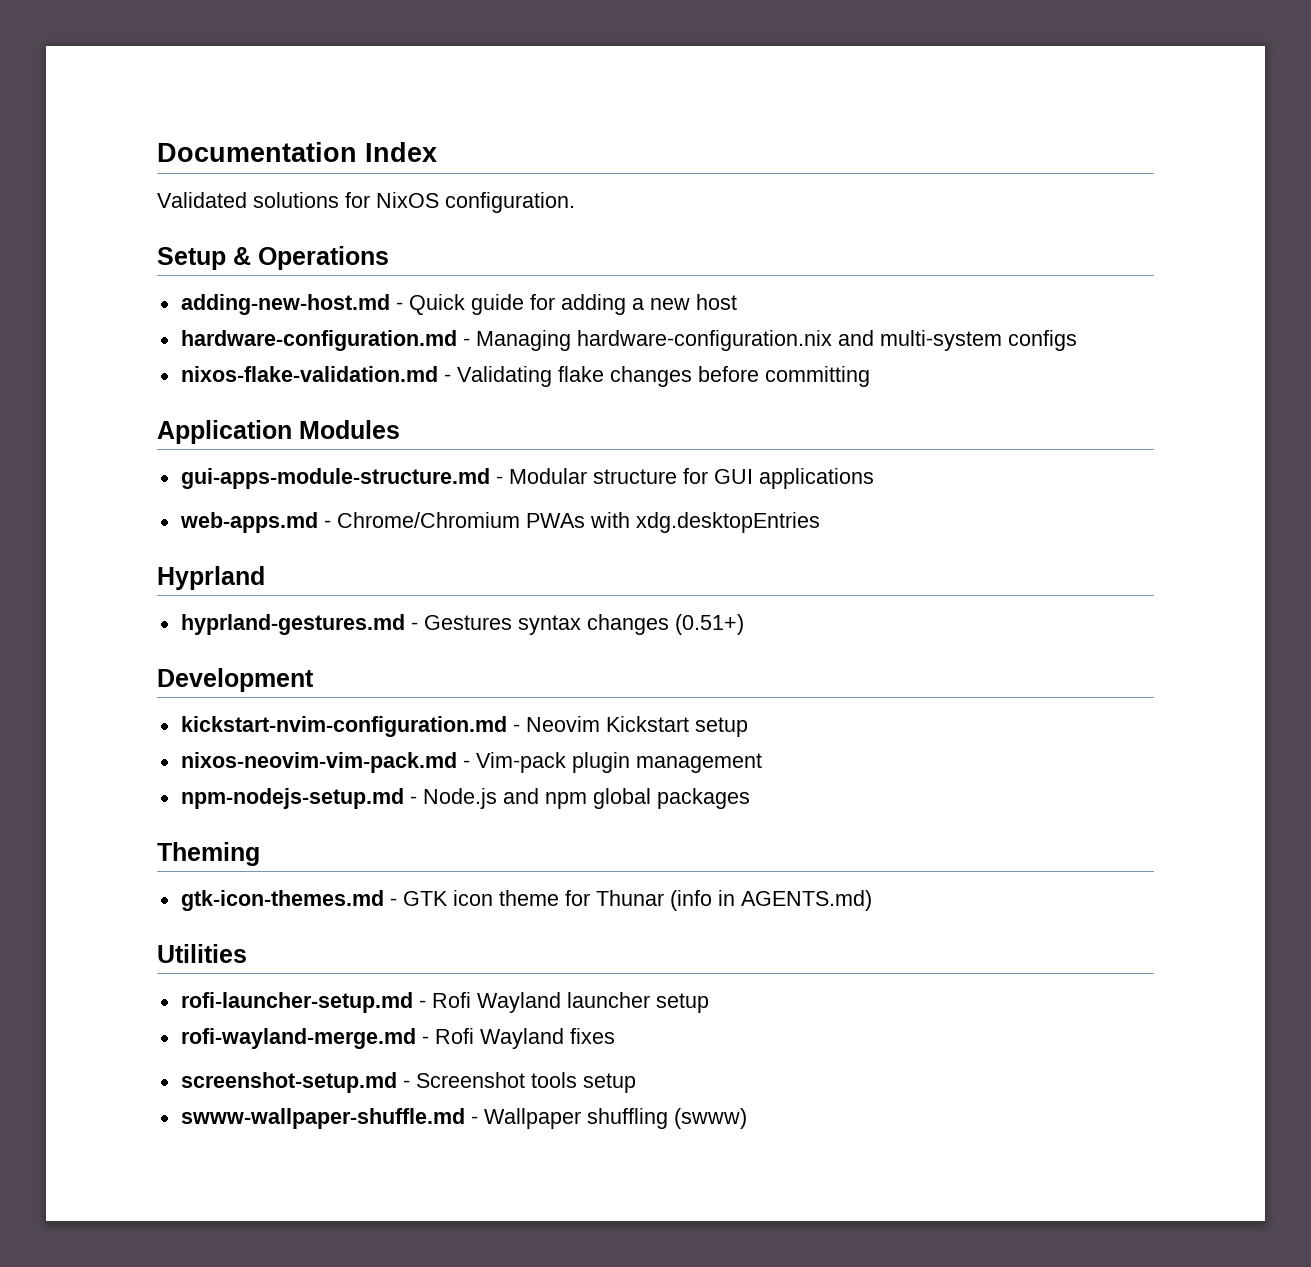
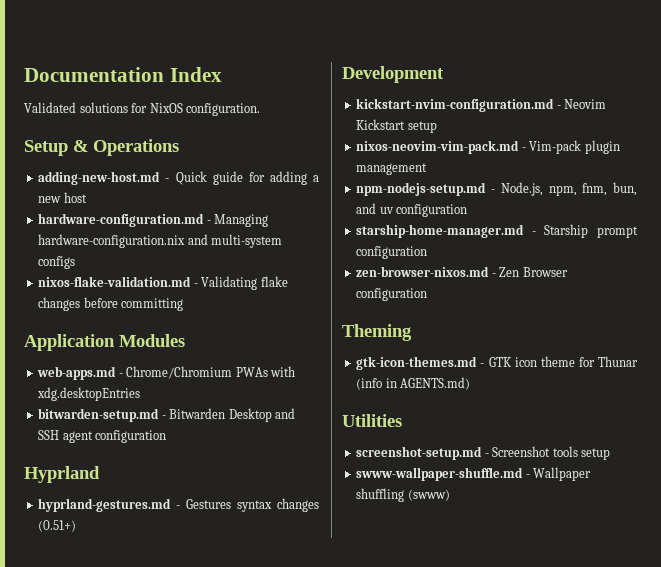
- gui-apps-module-structure.md - Modular structure for GUI applications
+ bitwarden-setup.md - Bitwarden Desktop and SSH agent configuration
- npm-nodejs-setup.md - Node.js and npm global packages
+ npm-nodejs-setup.md - Node.js, npm, fnm, bun, and uv configuration
+ starship-home-manager.md - Starship prompt configuration
+ zen-browser-nixos.md - Zen Browser configuration
- rofi-launcher-setup.md - Rofi Wayland launcher setup
- rofi-wayland-merge.md - Rofi Wayland fixes

